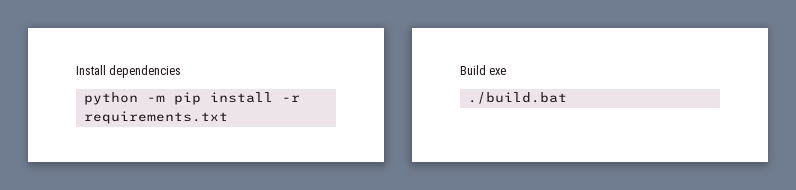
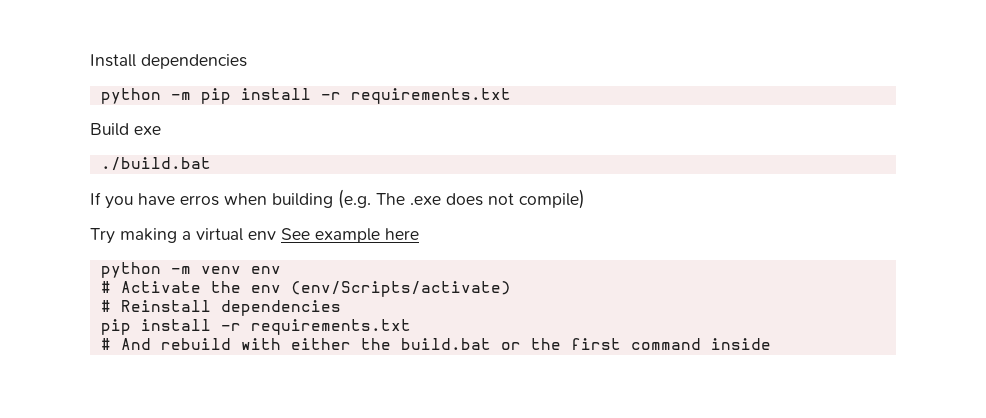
+ If you have erros when building (e.g. The .exe does not compile)
+ Try making a virtual env See example here
+ python -m venv env
+ # Activate the env (env/Scripts/activate)
+ # Reinstall dependencies
+ pip install -r requirements.txt
+ # And rebuild with either the build.bat or the first command inside

